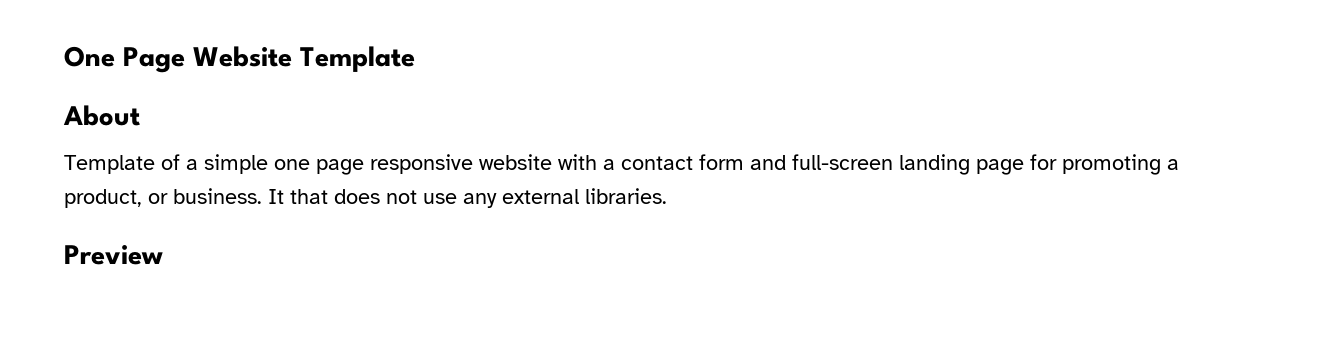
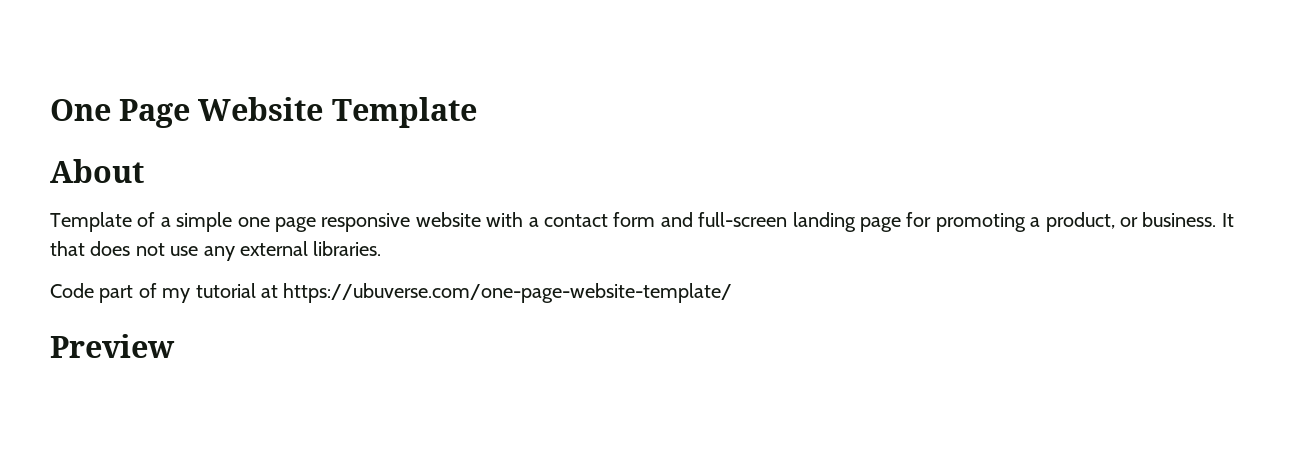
+ Code part of my tutorial at https://ubuverse.com/one-page-website-template/

